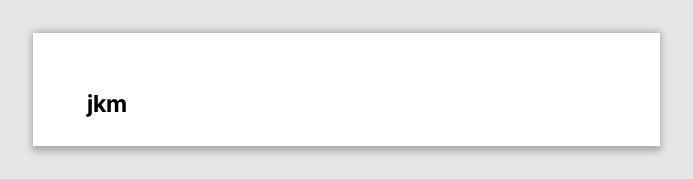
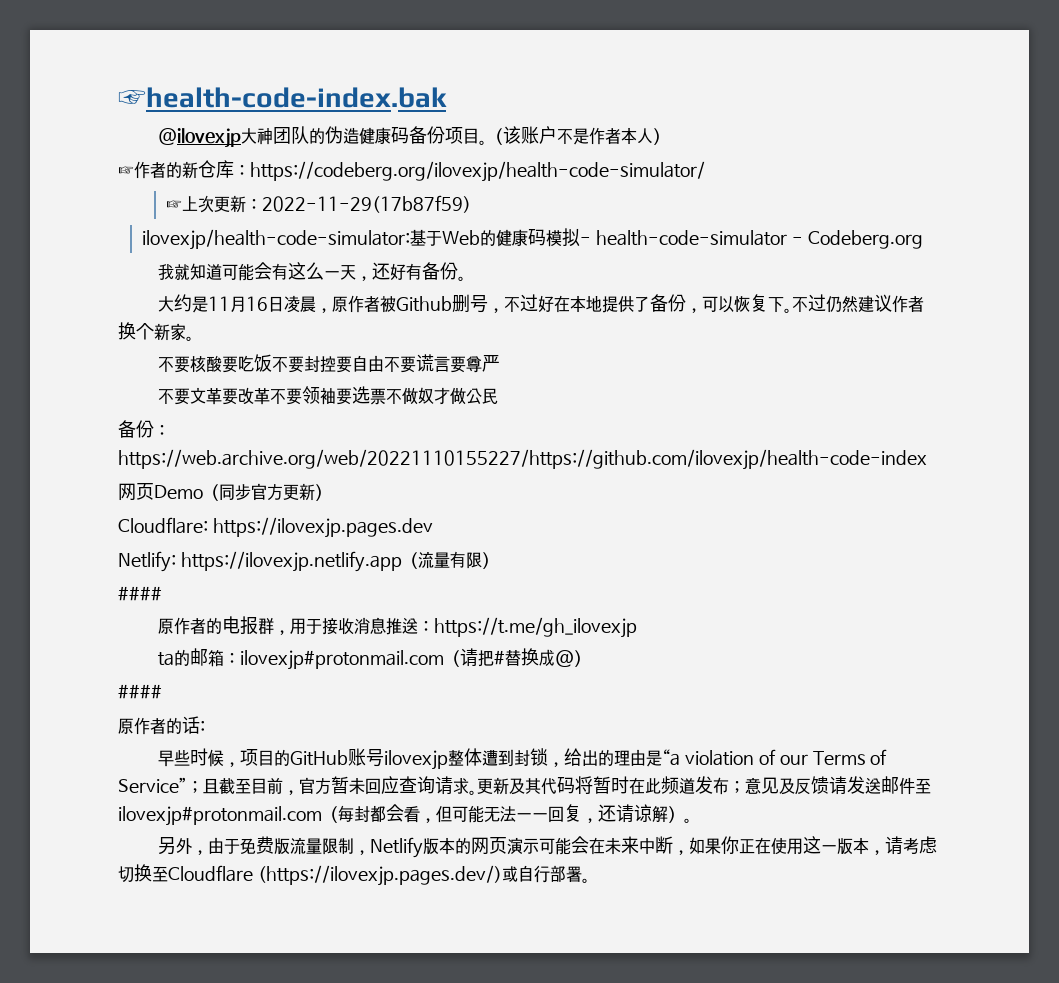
- jkm
+ ☞health-code-index.bak
+ @ilovexjp大神团队的伪造健康码备份项目。（该账户不是作者本人）
+ ☞作者的新仓库：https://codeberg.org/ilovexjp/health-code-simulator/
+ ☞上次更新：2022-11-29(17b87f59)
+ ilovexjp/health-code-simulator:基于Web的健康码模拟- health-code-simulator - Codeberg.org
+ 我就知道可能会有这么一天，还好有备份。
+ 大约是11月16日凌晨，原作者被Github删号，不过好在本地提供了备份，可以恢复下。不过仍然建议作者换个新家。
+ 不要核酸要吃饭不要封控要自由不要谎言要尊严
+ 不要文革要改革不要领袖要选票不做奴才做公民
+ 备份：https://web.archive.org/web/20221110155227/https://github.com/ilovexjp/health-code-index
+ 网页Demo（同步官方更新）
+ Cloudflare: https://ilovexjp.pages.dev
+ Netlify: https://ilovexjp.netlify.app（流量有限）
+ ####
+ 原作者的电报群，用于接收消息推送：https://t.me/gh_ilovexjp
+ ta的邮箱：ilovexjp#protonmail.com（请把#替换成@）
+ ####
+ 原作者的话:
+ 早些时候，项目的GitHub账号ilovexjp整体遭到封锁，给出的理由是“a violation of our Terms of Service”；且截至目前，官方暂未回应查询请求。更新及其代码将暂时在此频道发布；意见及反馈请发送邮件至ilovexjp#protonmail.com（每封都会看，但可能无法一一回复，还请谅解）。
+ 另外，由于免费版流量限制，Netlify版本的网页演示可能会在未来中断，如果你正在使用这一版本，请考虑切换至Cloudflare (https://ilovexjp.pages.dev/)或自行部署。

